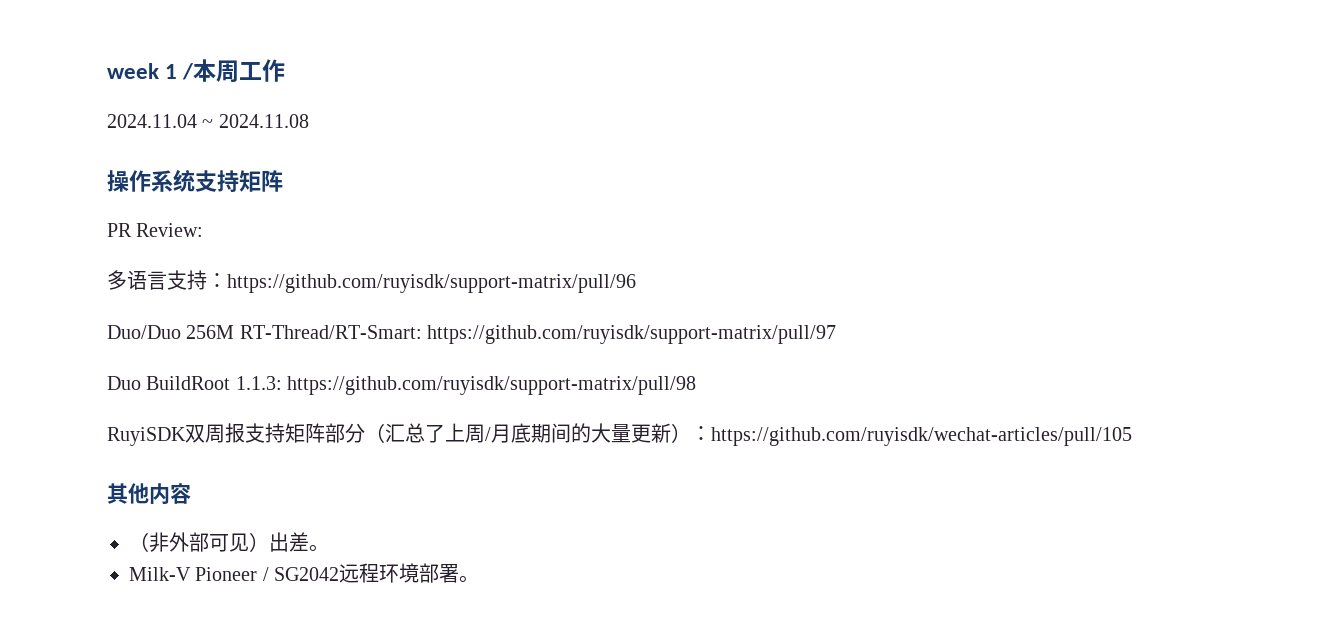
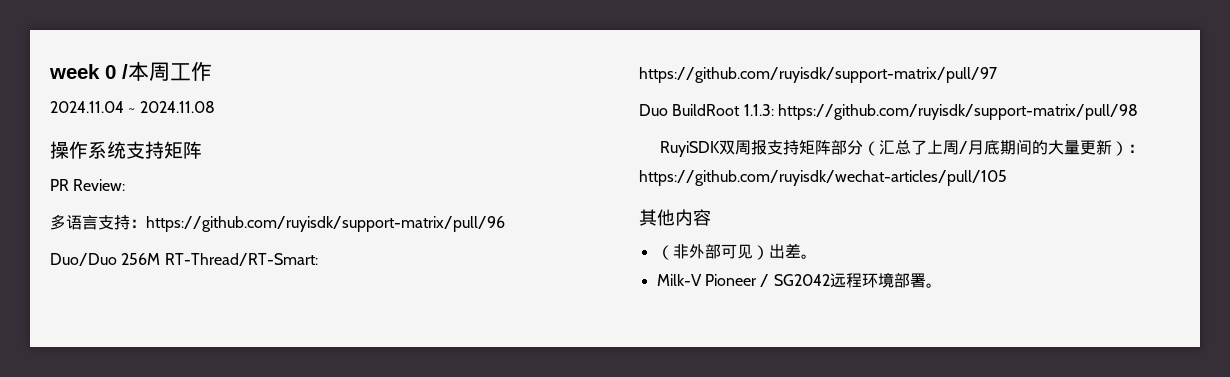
- week 1 /本周工作
+ week 0 /本周工作

